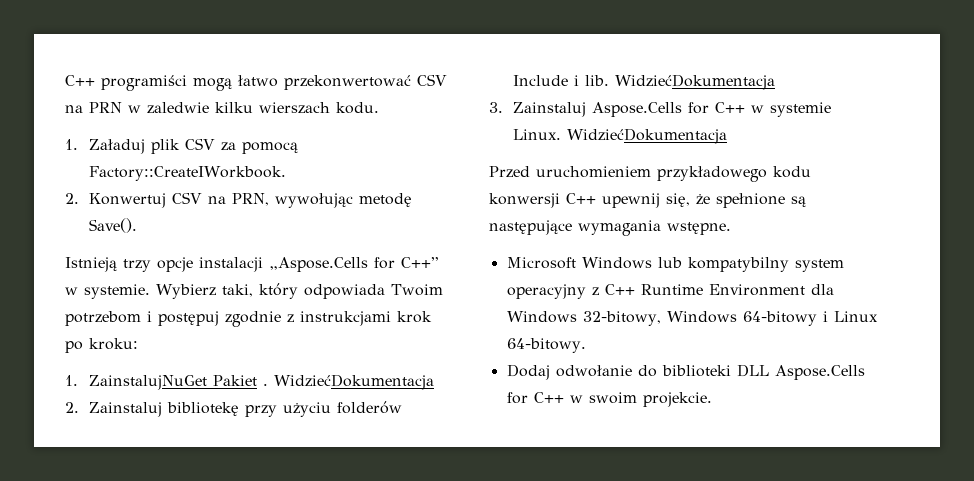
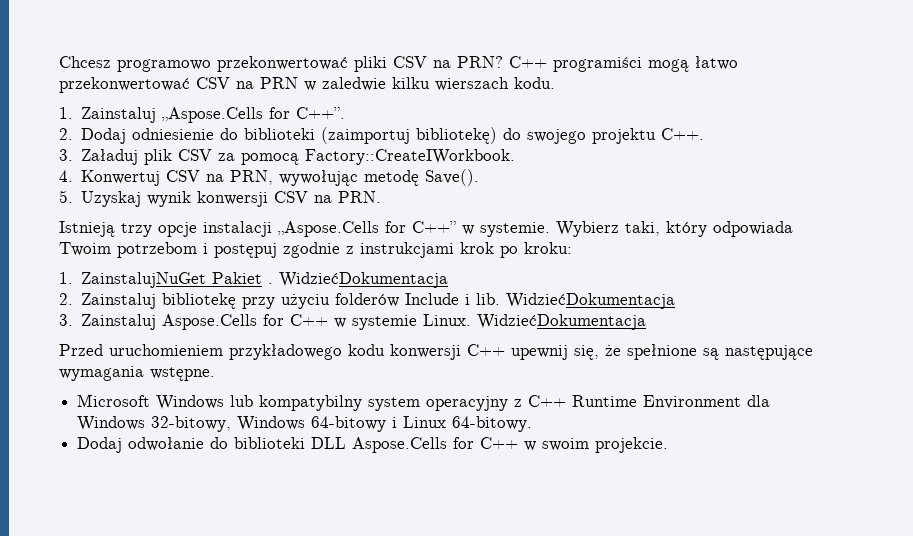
+ Chcesz programowo przekonwertować pliki CSV na PRN?
- 1. Załaduj plik CSV za pomocą Factory::CreateIWorkbook.
+ 1. Zainstaluj „Aspose.Cells for C++”.
+ 2. Dodaj odniesienie do biblioteki (zaimportuj bibliotekę) do swojego projektu C++.
+ 3. Załaduj plik CSV za pomocą Factory::CreateIWorkbook.
- 2. Konwertuj CSV na PRN, wywołując metodę Save().
+ 4. Konwertuj CSV na PRN, wywołując metodę Save().
+ 5. Uzyskaj wynik konwersji CSV na PRN.

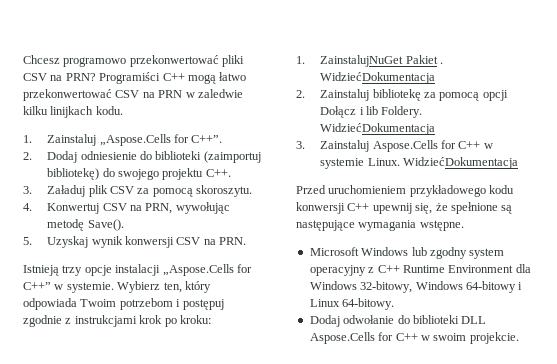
- C++ programiści mogą łatwo przekonwertować CSV na PRN w zaledwie kilku wierszach kodu.
+ Programiści C++ mogą łatwo przekonwertować CSV na PRN w zaledwie kilku linijkach kodu.
- 3. Załaduj plik CSV za pomocą Factory::CreateIWorkbook.
+ 3. Załaduj plik CSV za pomocą skoroszytu.
- Wybierz taki, który odpowiada Twoim potrzebom i postępuj zgodnie z instrukcjami krok po kroku:
+ Wybierz ten, który odpowiada Twoim potrzebom i postępuj zgodnie z instrukcjami krok po kroku:
- 2. Zainstaluj bibliotekę przy użyciu folderów Include i lib.
+ 2. Zainstaluj bibliotekę za pomocą opcji Dołącz i lib Foldery.
- Microsoft Windows lub kompatybilny system operacyjny z C++ Runtime Environment dla Windows 32-bitowy, Windows 64-bitowy i Linux 64-bitowy.
+ Microsoft Windows lub zgodny system operacyjny z C++ Runtime Environment dla Windows 32-bitowy, Windows 64-bitowy i Linux 64-bitowy.

